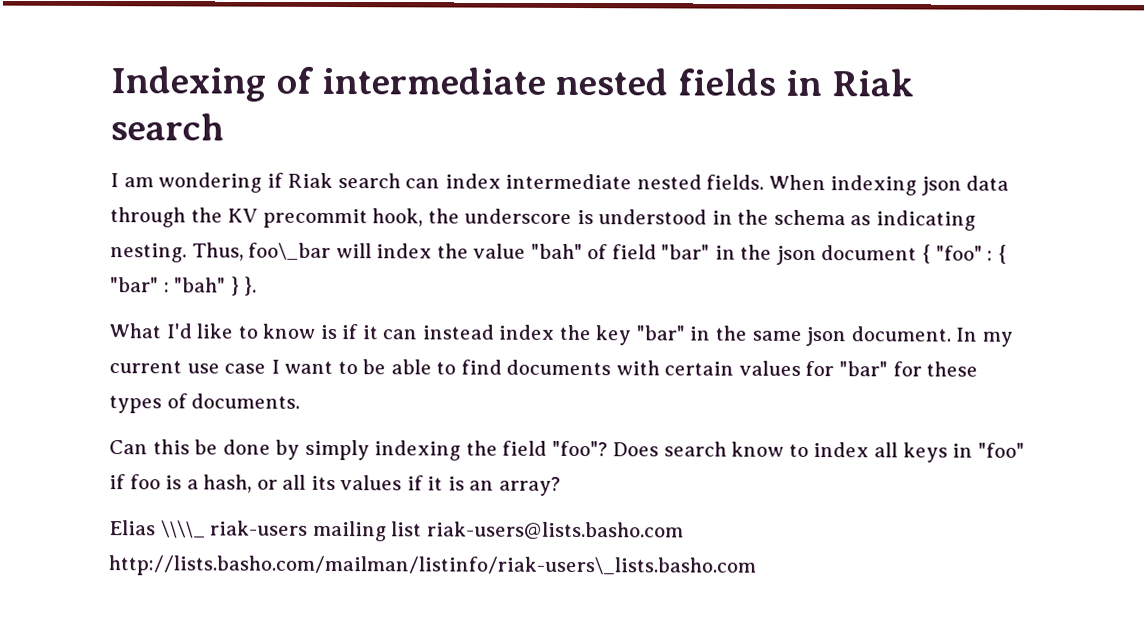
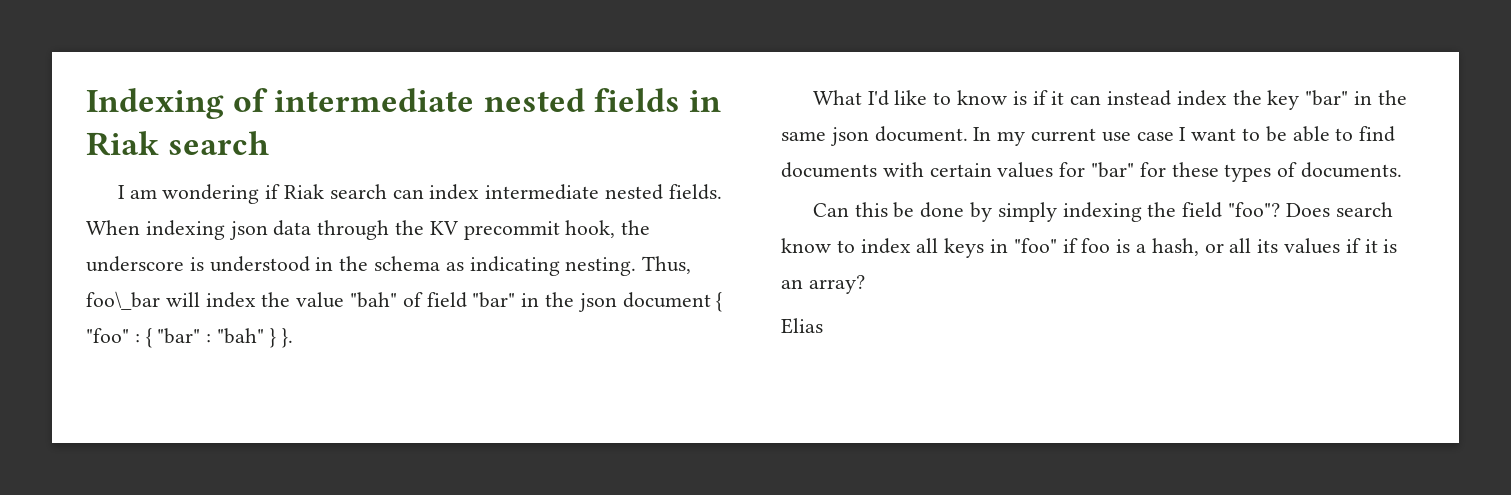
- Elias \\\\_ riak-users mailing list riak-users@lists.basho.com http://lists.basho.com/mailman/listinfo/riak-users\_lists.basho.com
+ Elias

